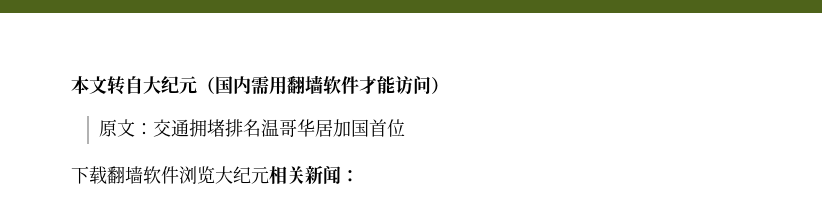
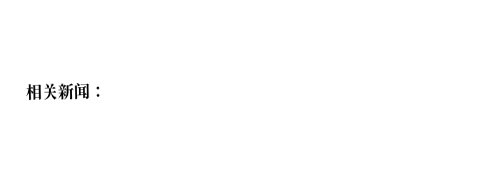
- 本文转自大纪元（国内需用翻墙软件才能访问）
- 原文：交通拥堵排名温哥华居加国首位
- 下载翻墙软件浏览大纪元相关新闻：
+ 相关新闻：

